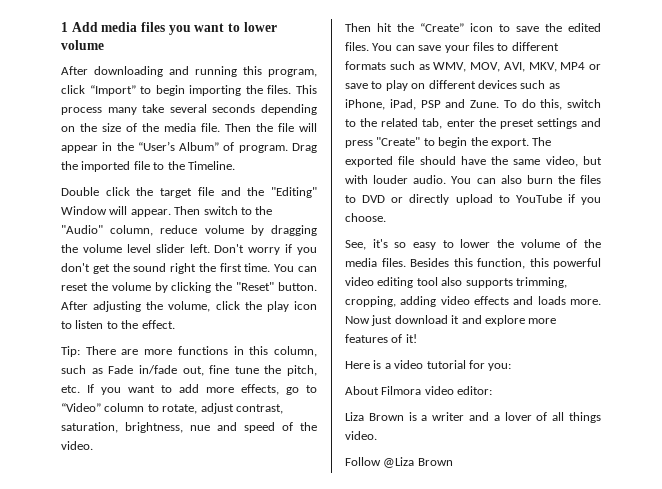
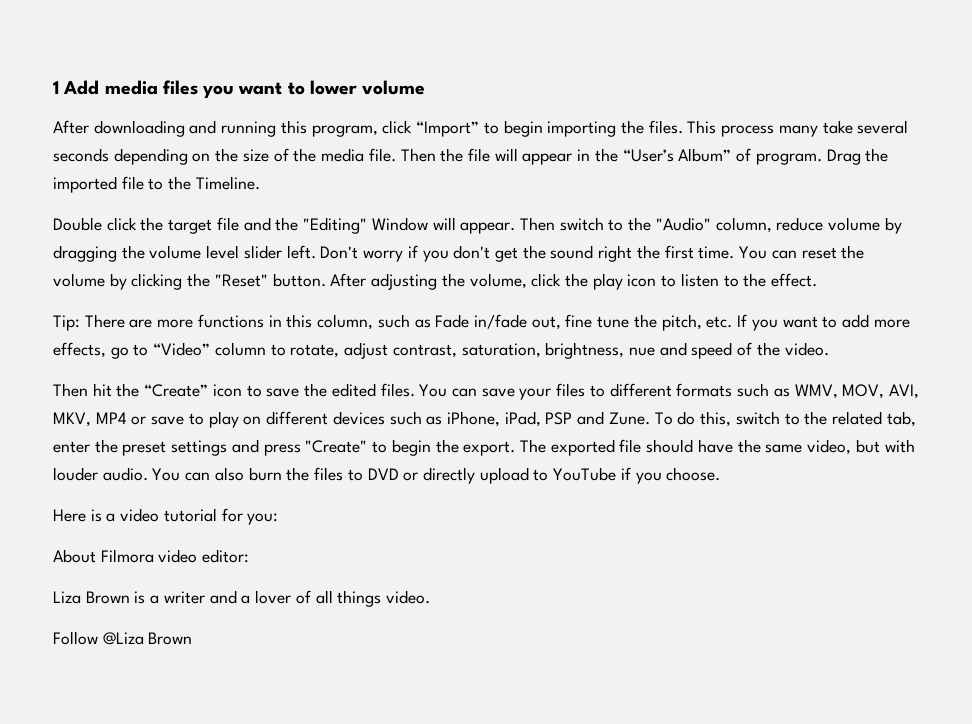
- See, it's so easy to lower the volume of the media files. Besides this function, this powerful video editing tool also supports trimming, cropping, adding video effects and loads more. Now just download it and explore more features of it!

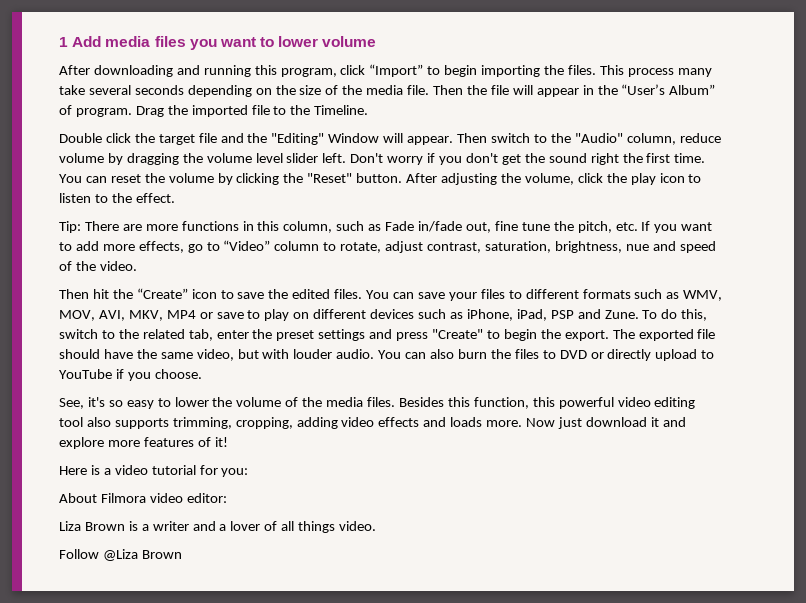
+ See, it's so easy to lower the volume of the media files. Besides this function, this powerful video editing tool also supports trimming, cropping, adding video effects and loads more. Now just download it and explore more features of it!

